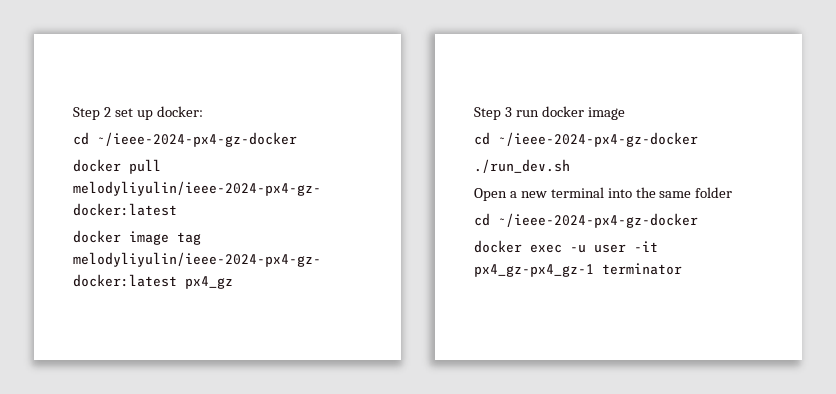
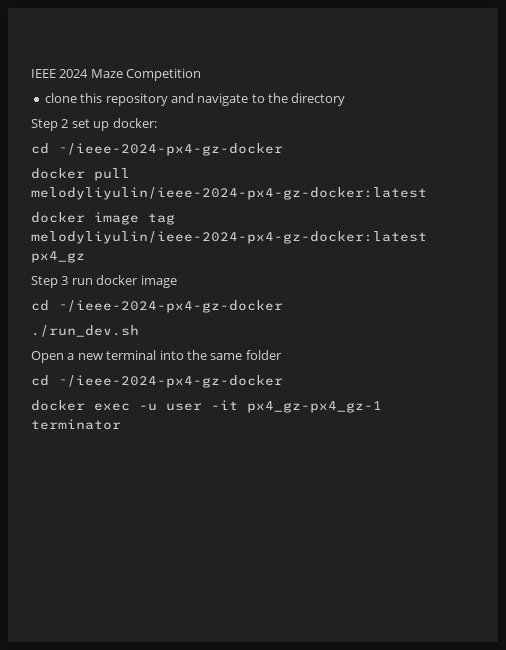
+ IEEE 2024 Maze Competition
+ clone this repository and navigate to the directory

